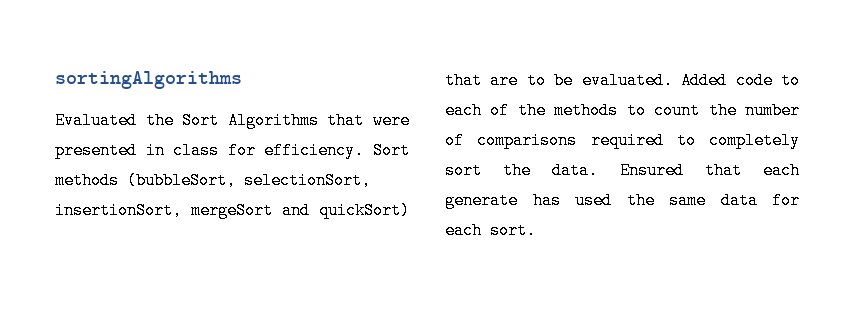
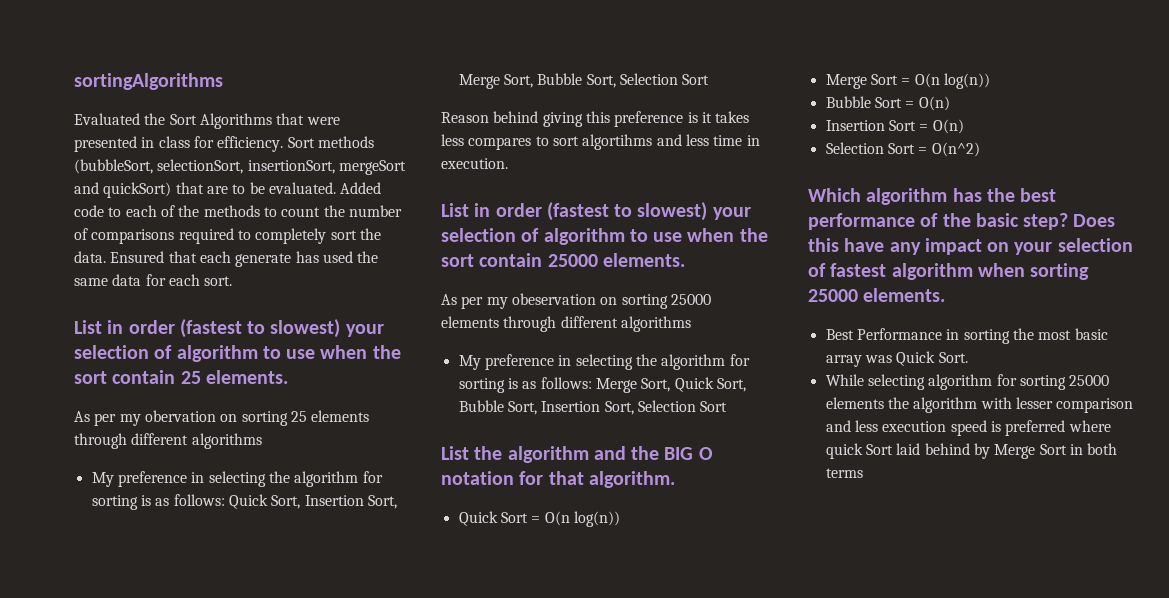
+ List in order (fastest to slowest) your selection of algorithm to use when the sort contain 25 elements.
+ As per my obervation on sorting 25 elements through different algorithms
+ My preference in selecting the algorithm for sorting is as follows: Quick Sort, Insertion Sort, Merge Sort, Bubble Sort, Selection Sort
+ Reason behind giving this preference is it takes less compares to sort algortihms and less time in execution.
+ List in order (fastest to slowest) your selection of algorithm to use when the sort contain 25000 elements.
+ As per my obeservation on sorting 25000 elements through different algorithms
+ My preference in selecting the algorithm for sorting is as follows: Merge Sort, Quick Sort, Bubble Sort, Insertion Sort, Selection Sort
+ List the algorithm and the BIG O notation for that algorithm.
+ Quick Sort = O(n log(n))
+ Merge Sort = O(n log(n))
+ Bubble Sort = O(n)
+ Insertion Sort = O(n)
+ Selection Sort = O(n^2)
+ Which algorithm has the best performance of the basic step? Does this have any impact on your selection of fastest algorithm when sorting 25000 elements.
+ Best Performance in sorting the most basic array was Quick Sort.
+ While selecting algorithm for sorting 25000 elements the algorithm with lesser comparison and less execution speed is preferred where quick Sort laid behind by Merge Sort in both terms

